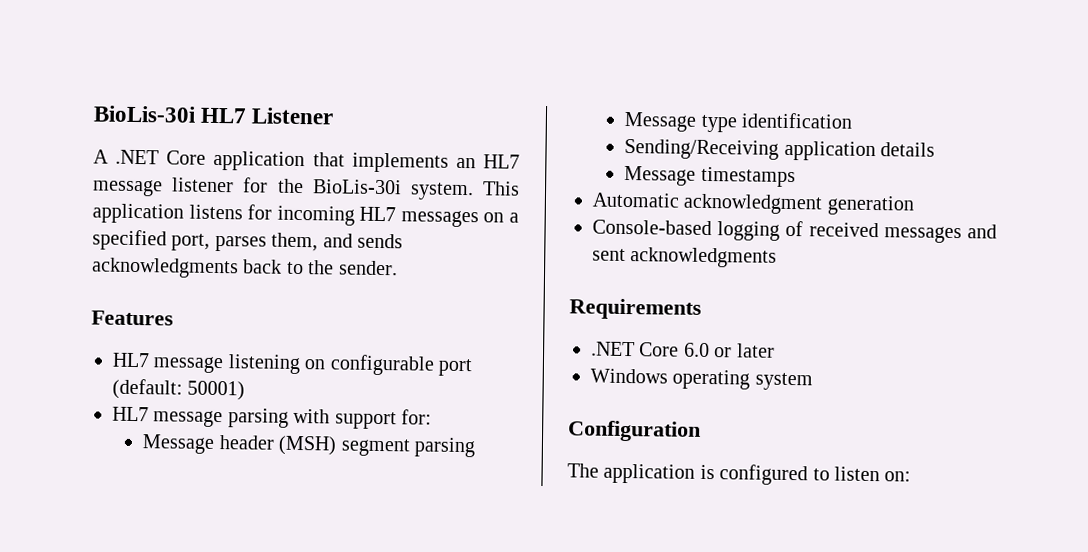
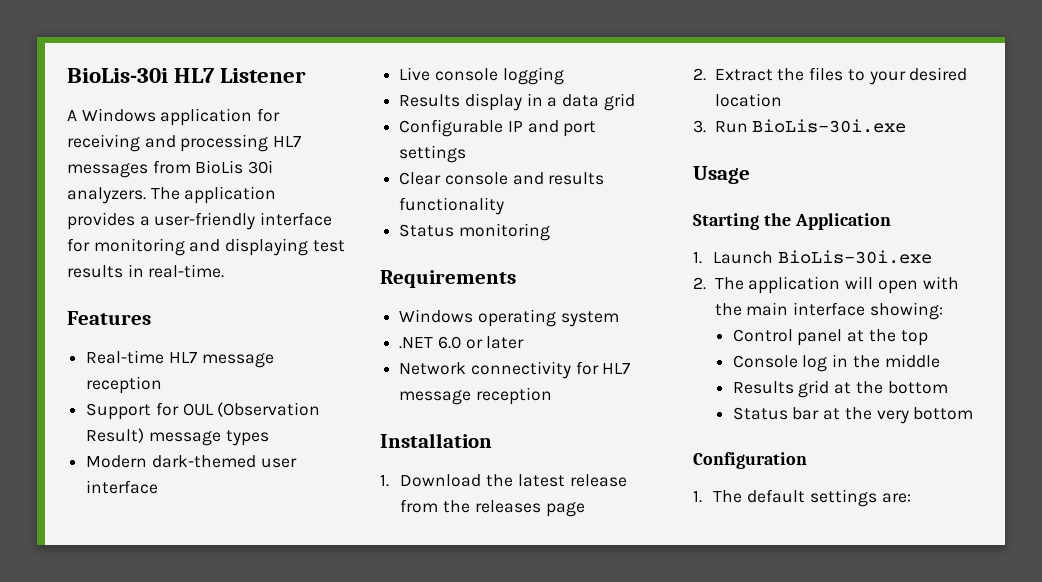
- A .NET Core application that implements an HL7 message listener for the BioLis-30i system. This application listens for incoming HL7 messages on a specified port, parses them, and sends acknowledgments back to the sender.
+ A Windows application for receiving and processing HL7 messages from BioLis 30i analyzers. The application provides a user-friendly interface for monitoring and displaying test results in real-time.
- HL7 message listening on configurable port (default: 50001)
- HL7 message parsing with support for:
- Message header (MSH) segment parsing
- Message type identification
- Sending/Receiving application details
- Message timestamps
- Automatic acknowledgment generation
- Console-based logging of received messages and sent acknowledgments
+ Real-time HL7 message reception
+ Support for OUL (Observation Result) message types
+ Modern dark-themed user interface
+ Live console logging
+ Results display in a data grid
+ Configurable IP and port settings
+ Clear console and results functionality
+ Status monitoring
  Requirements
- .NET Core 6.0 or later
  Windows operating system
+ .NET 6.0 or later
+ Network connectivity for HL7 message reception
+ Installation
+ 1. Download the latest release from the releases page
+ 2. Extract the files to your desired location
+ 3. Run BioLis-30i.exe
+ Usage
+ Starting the Application
+ 1. Launch BioLis-30i.exe
+ 2. The application will open with the main interface showing:
+ Control panel at the top
+ Console log in the middle
+ Results grid at the bottom
+ Status bar at the very bottom
  Configuration
- The application is configured to listen on:
+ 1. The default settings are:

